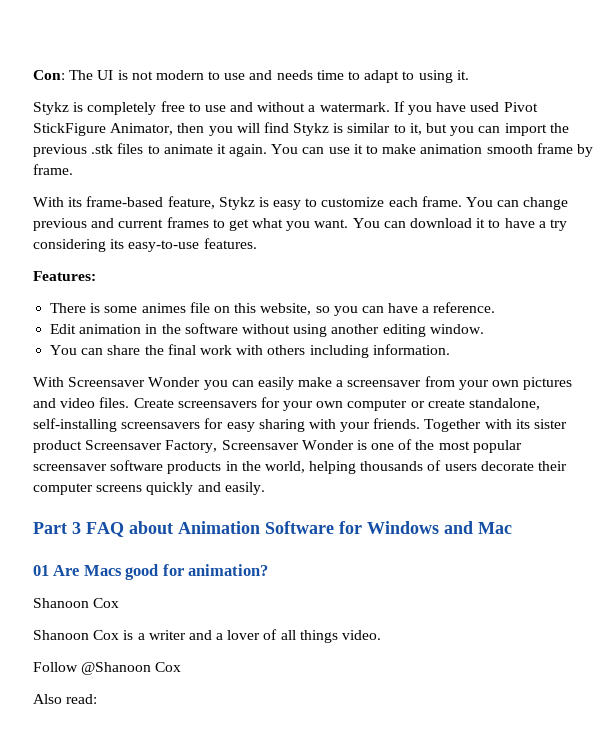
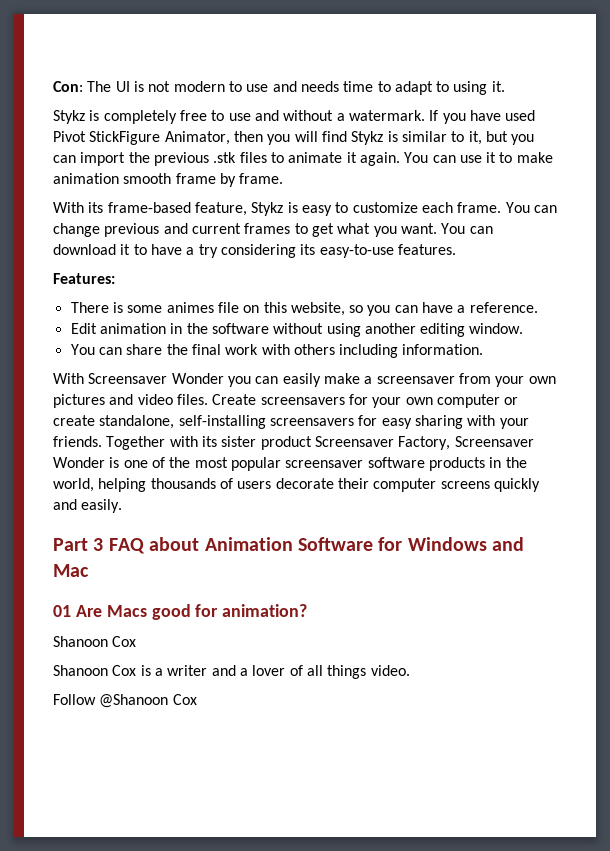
- Also read:

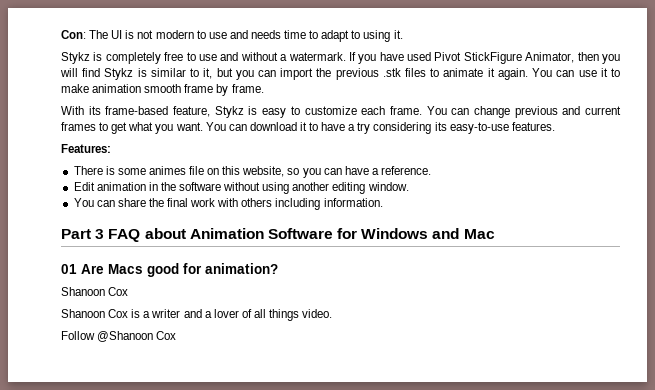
- With Screensaver Wonder you can easily make a screensaver from your own pictures and video files. Create screensavers for your own computer or create standalone, self-installing screensavers for easy sharing with your friends. Together with its sister product Screensaver Factory, Screensaver Wonder is one of the most popular screensaver software products in the world, helping thousands of users decorate their computer screens quickly and easily.

